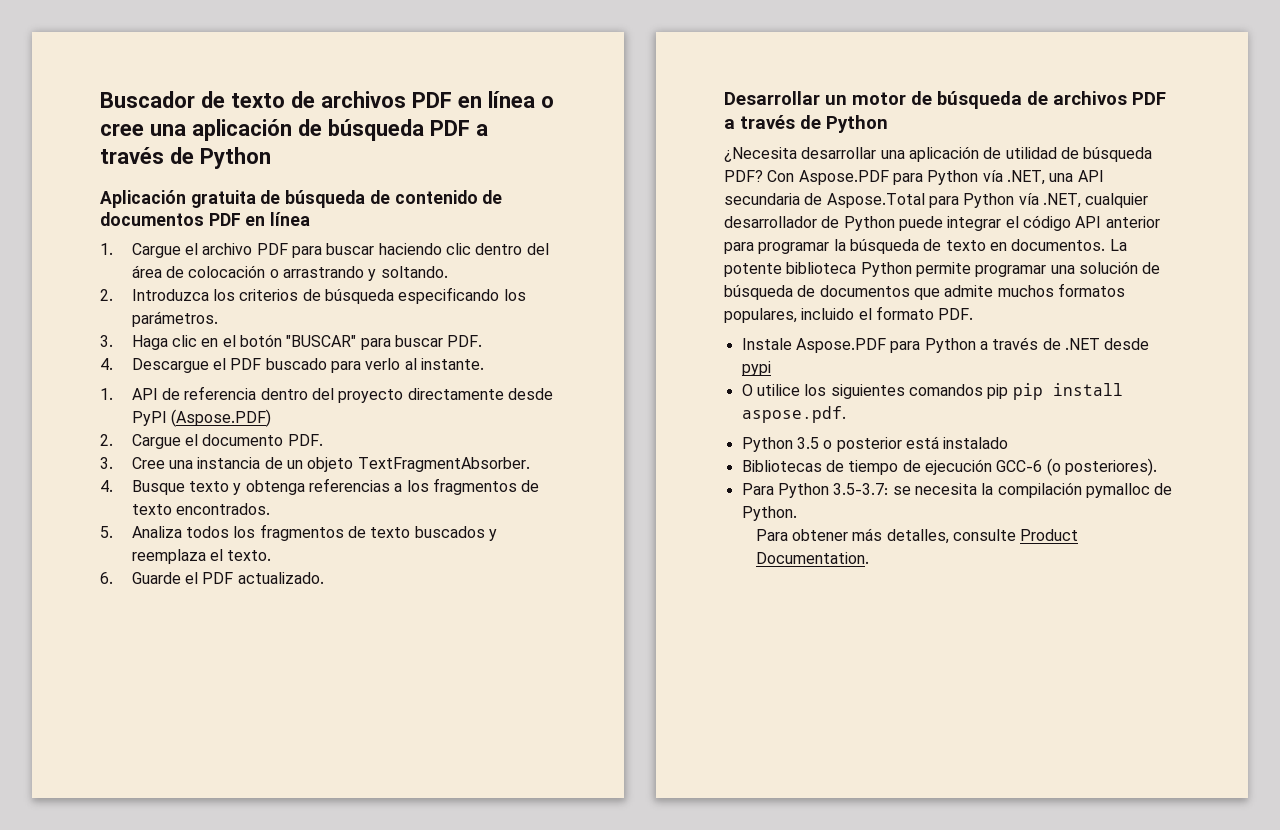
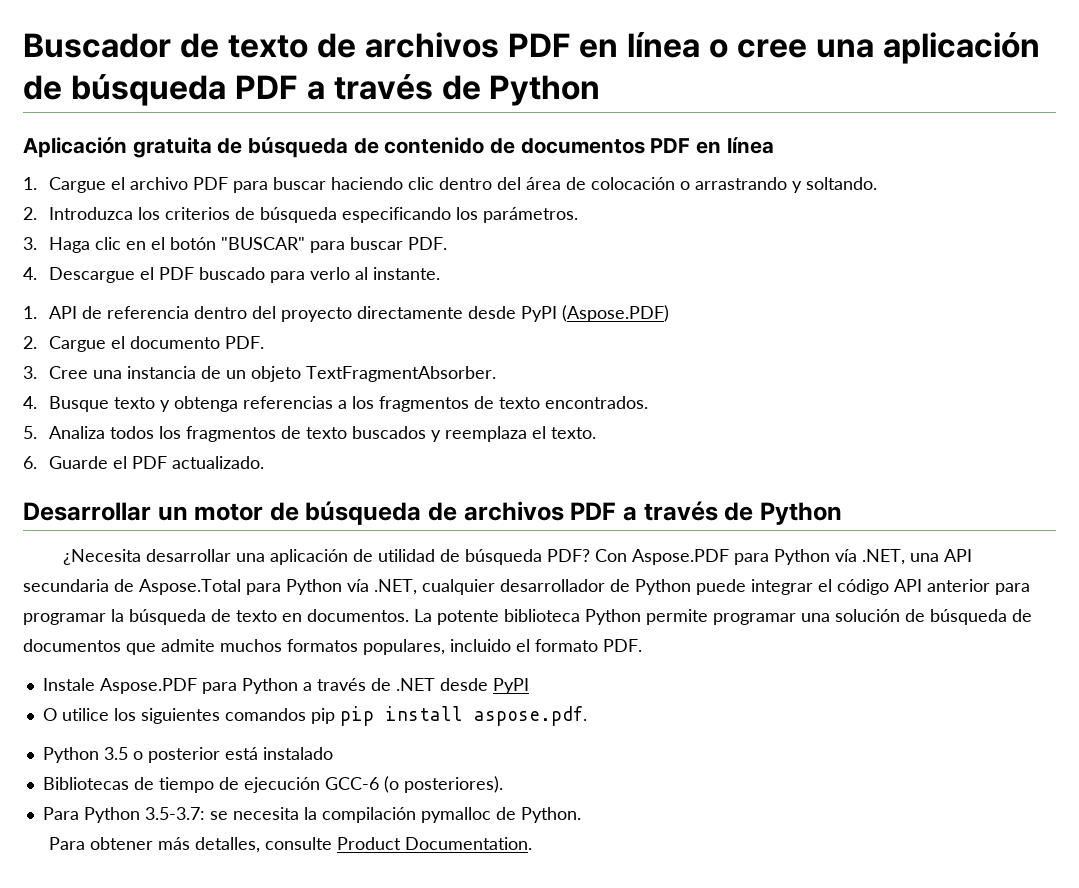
- Instale Aspose.PDF para Python a través de .NET desde pypi
+ Instale Aspose.PDF para Python a través de .NET desde PyPI

